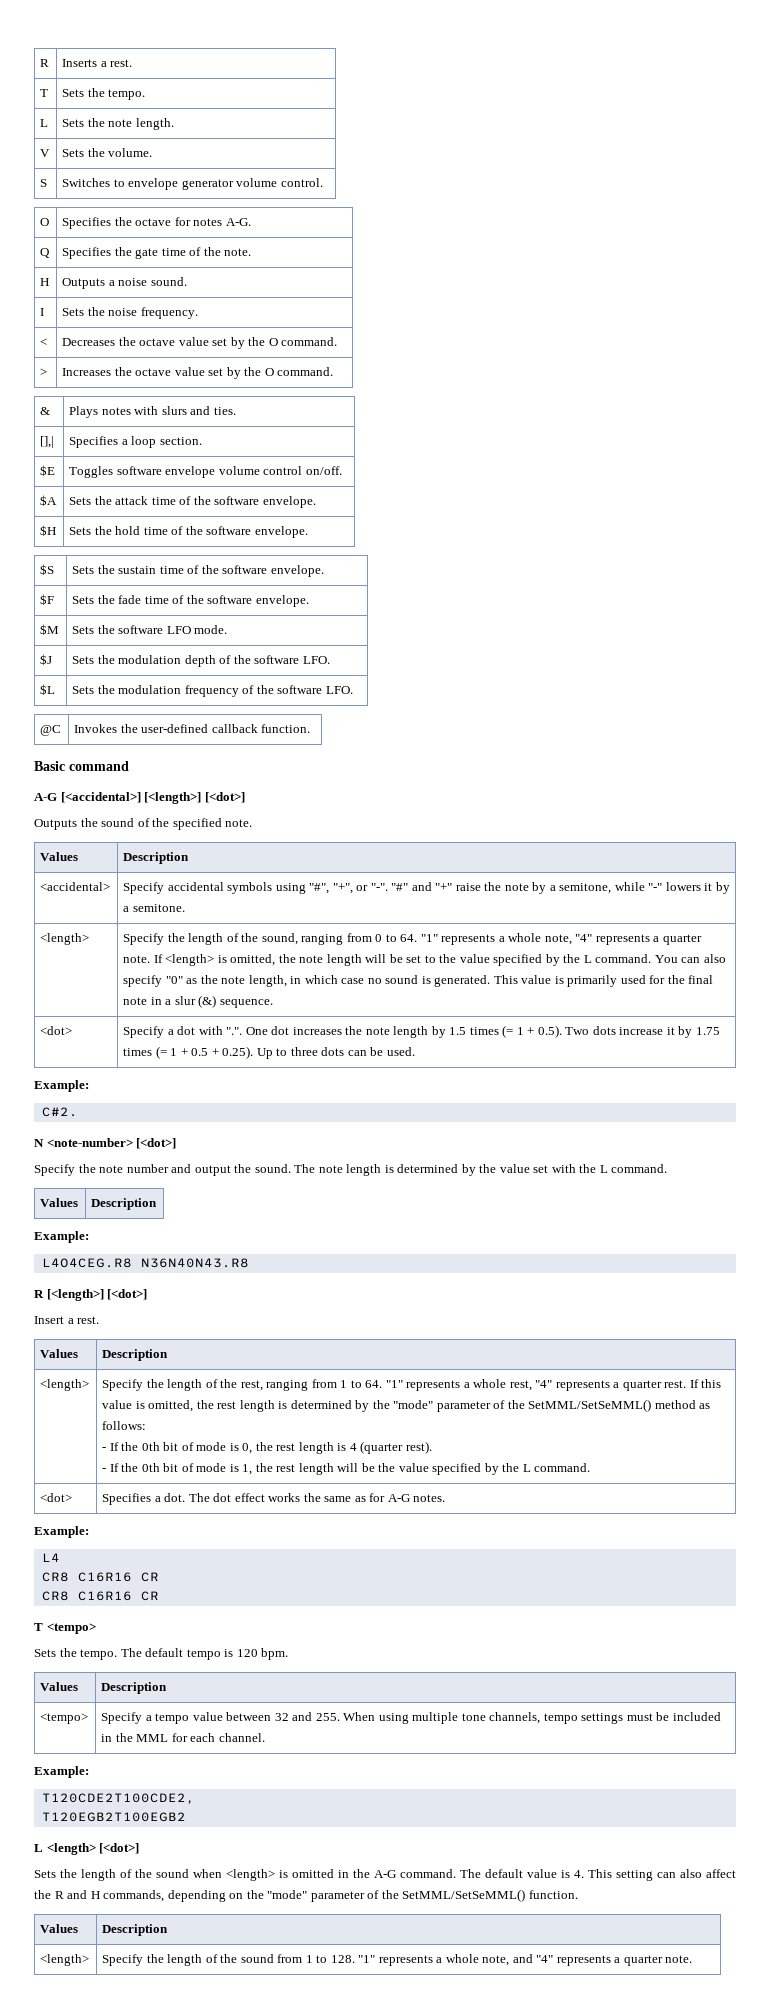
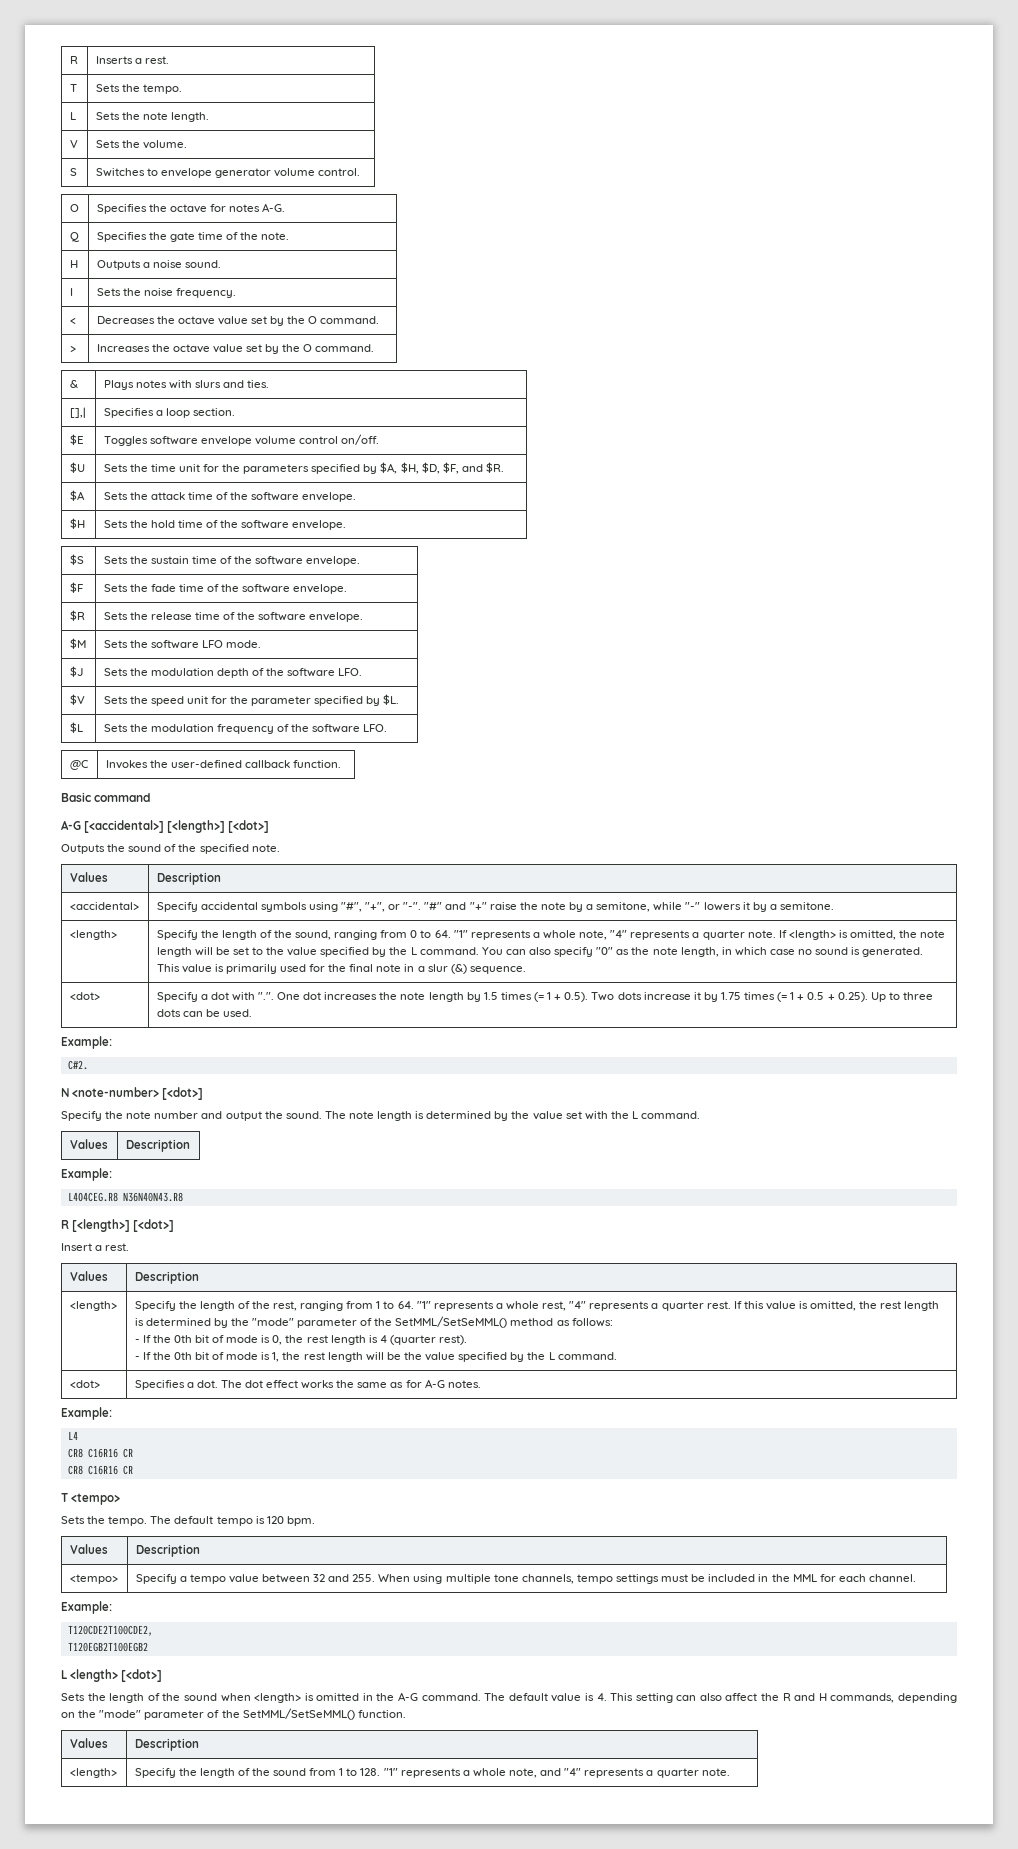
+ $U | Sets the time unit for the parameters specified by $A, $H, $D, $F, and $R.
+ $R | Sets the release time of the software envelope.
+ $V | Sets the speed unit for the parameter specified by $L.

